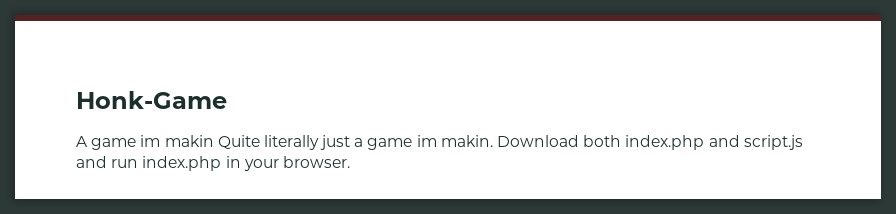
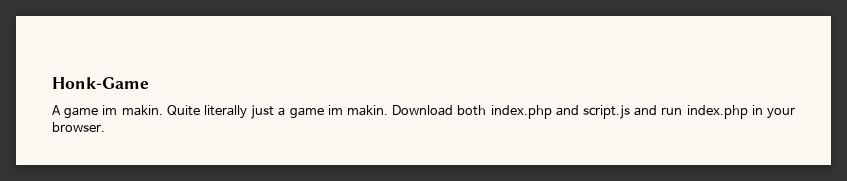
- A game im makin Quite literally just a game im makin.
+ A game im makin. Quite literally just a game im makin.

